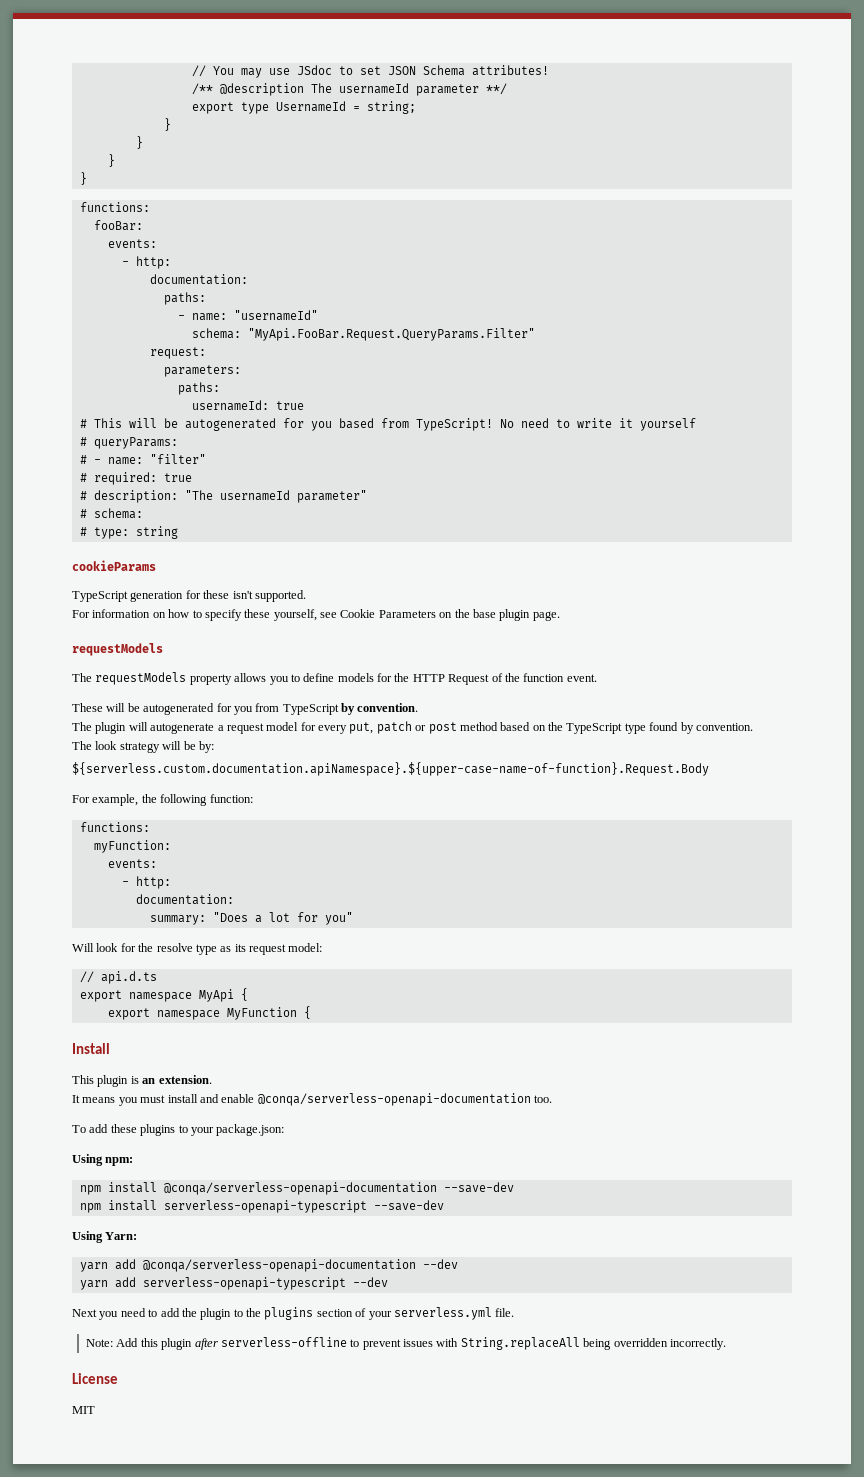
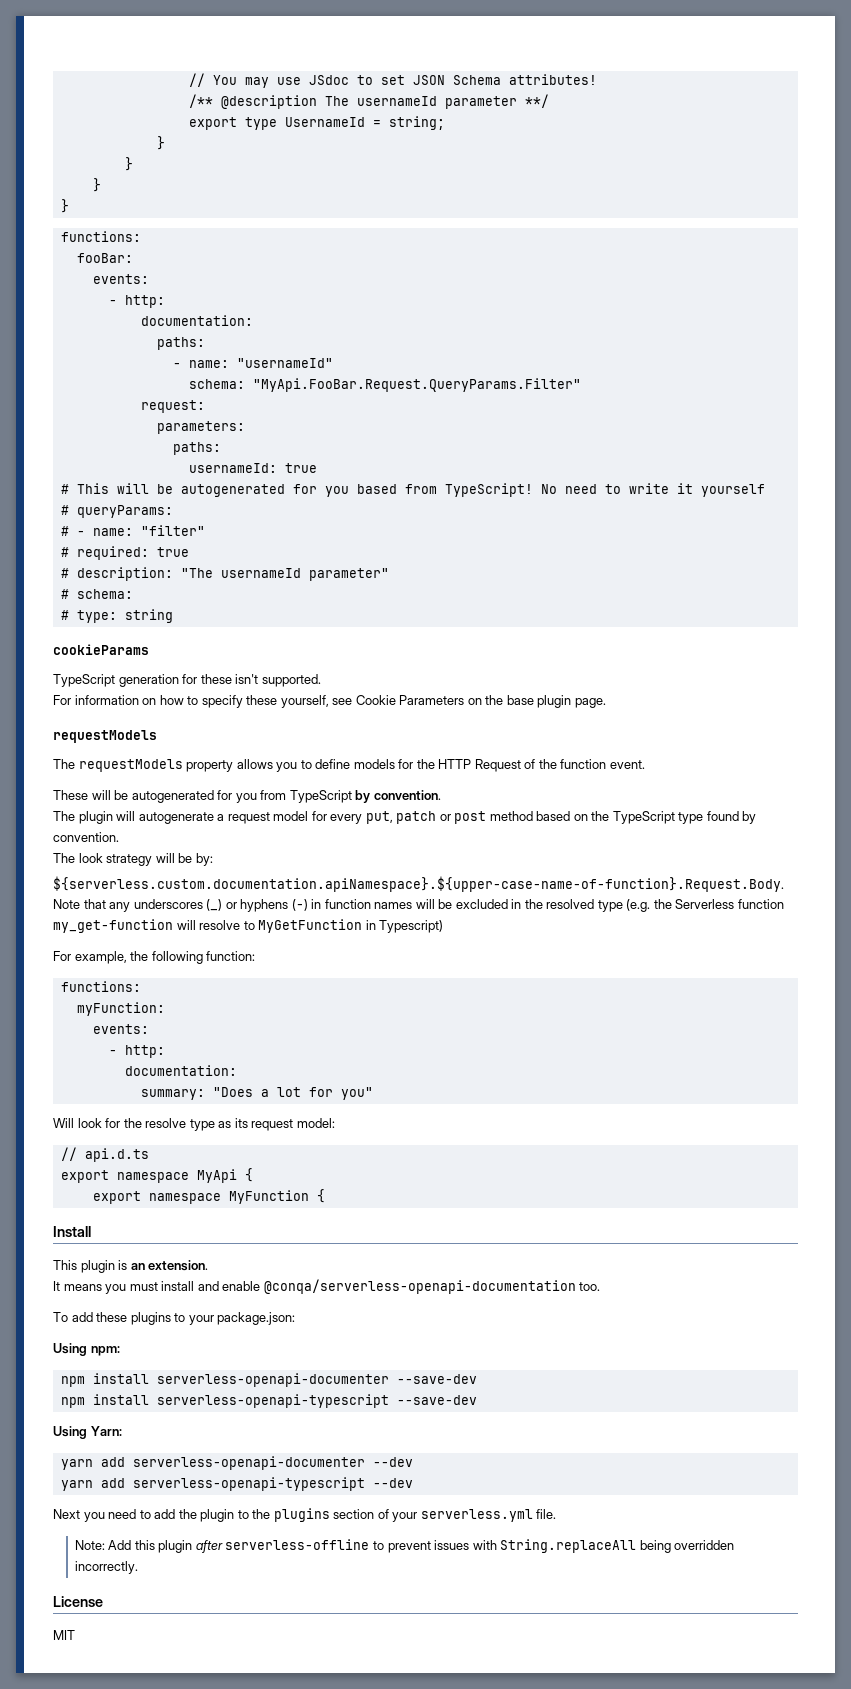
- ${serverless.custom.documentation.apiNamespace}.${upper-case-name-of-function}.Request.Body
+ ${serverless.custom.documentation.apiNamespace}.${upper-case-name-of-function}.Request.Body. Note that any underscores (_) or hyphens (-) in function names will be excluded in the resolved type (e.g. the Serverless function my_get-function will resolve to MyGetFunction in Typescript)
- npm install @conqa/serverless-openapi-documentation --save-dev
+ npm install serverless-openapi-documenter --save-dev
- yarn add @conqa/serverless-openapi-documentation --dev
+ yarn add serverless-openapi-documenter --dev

